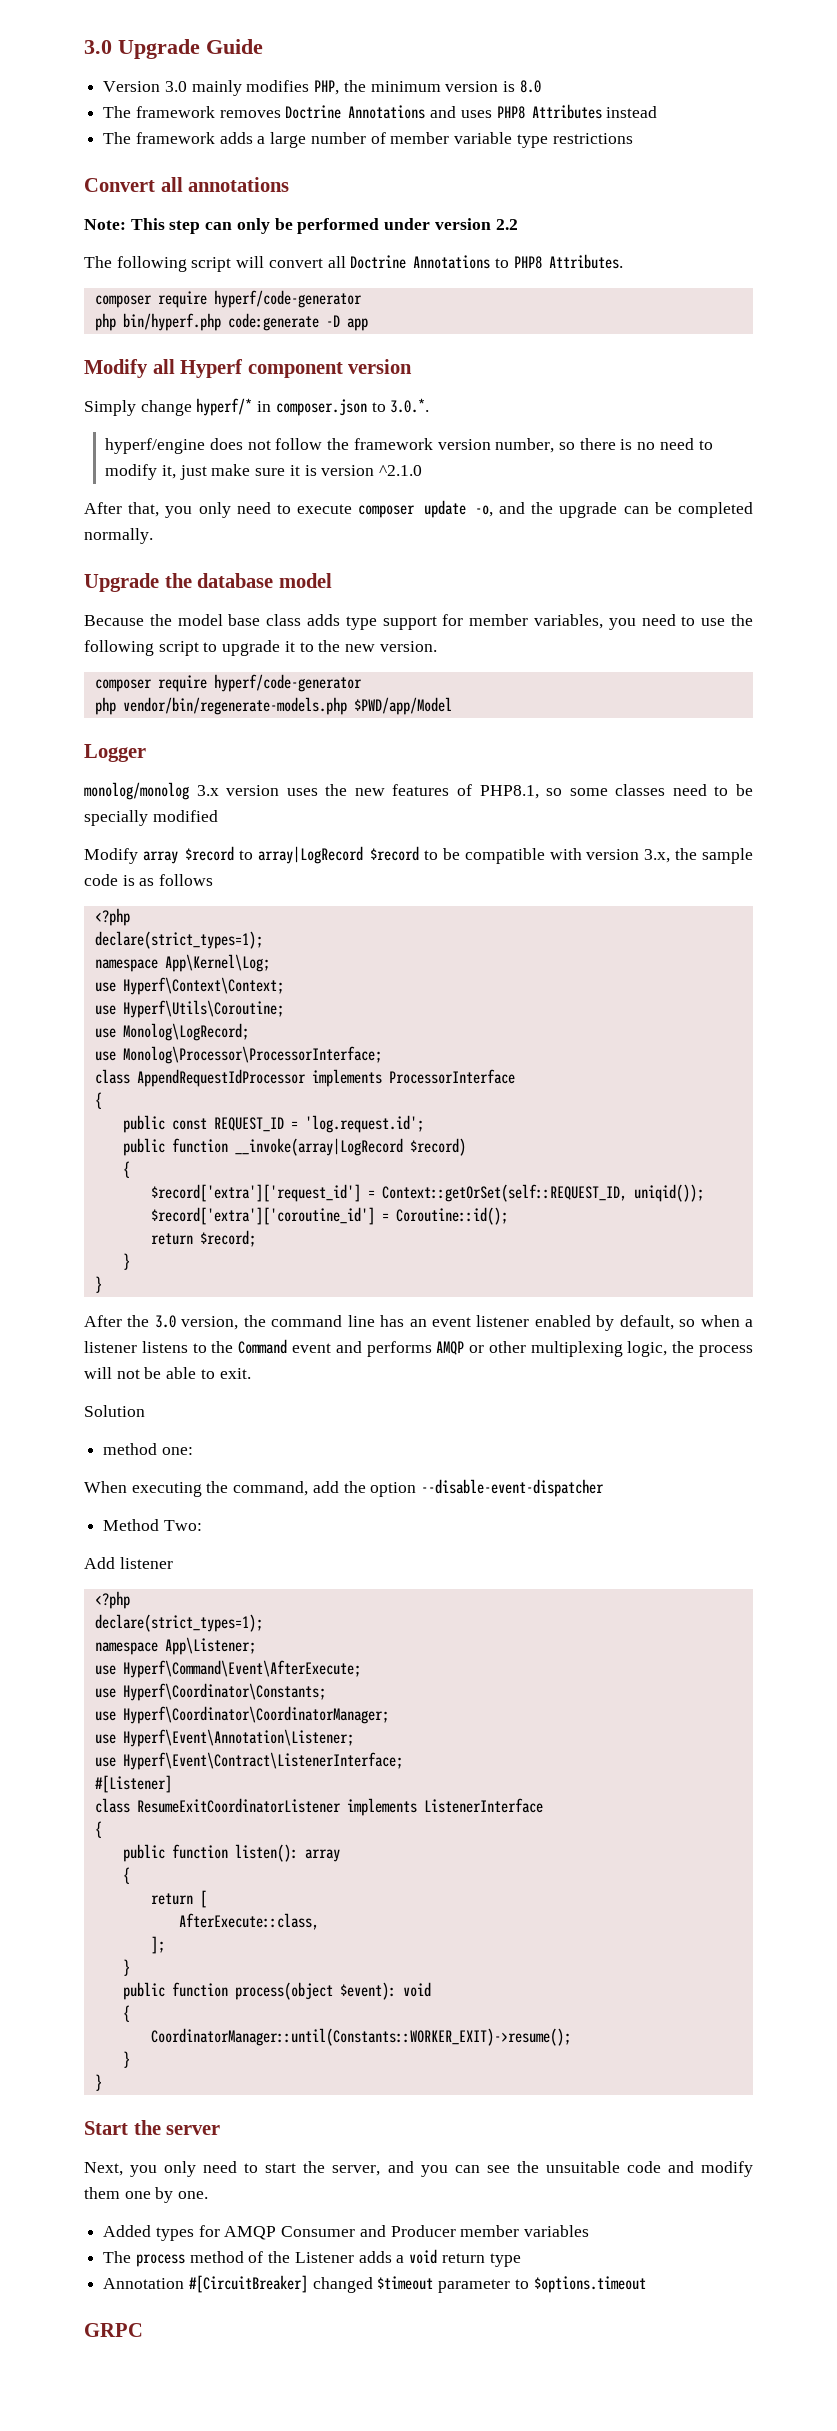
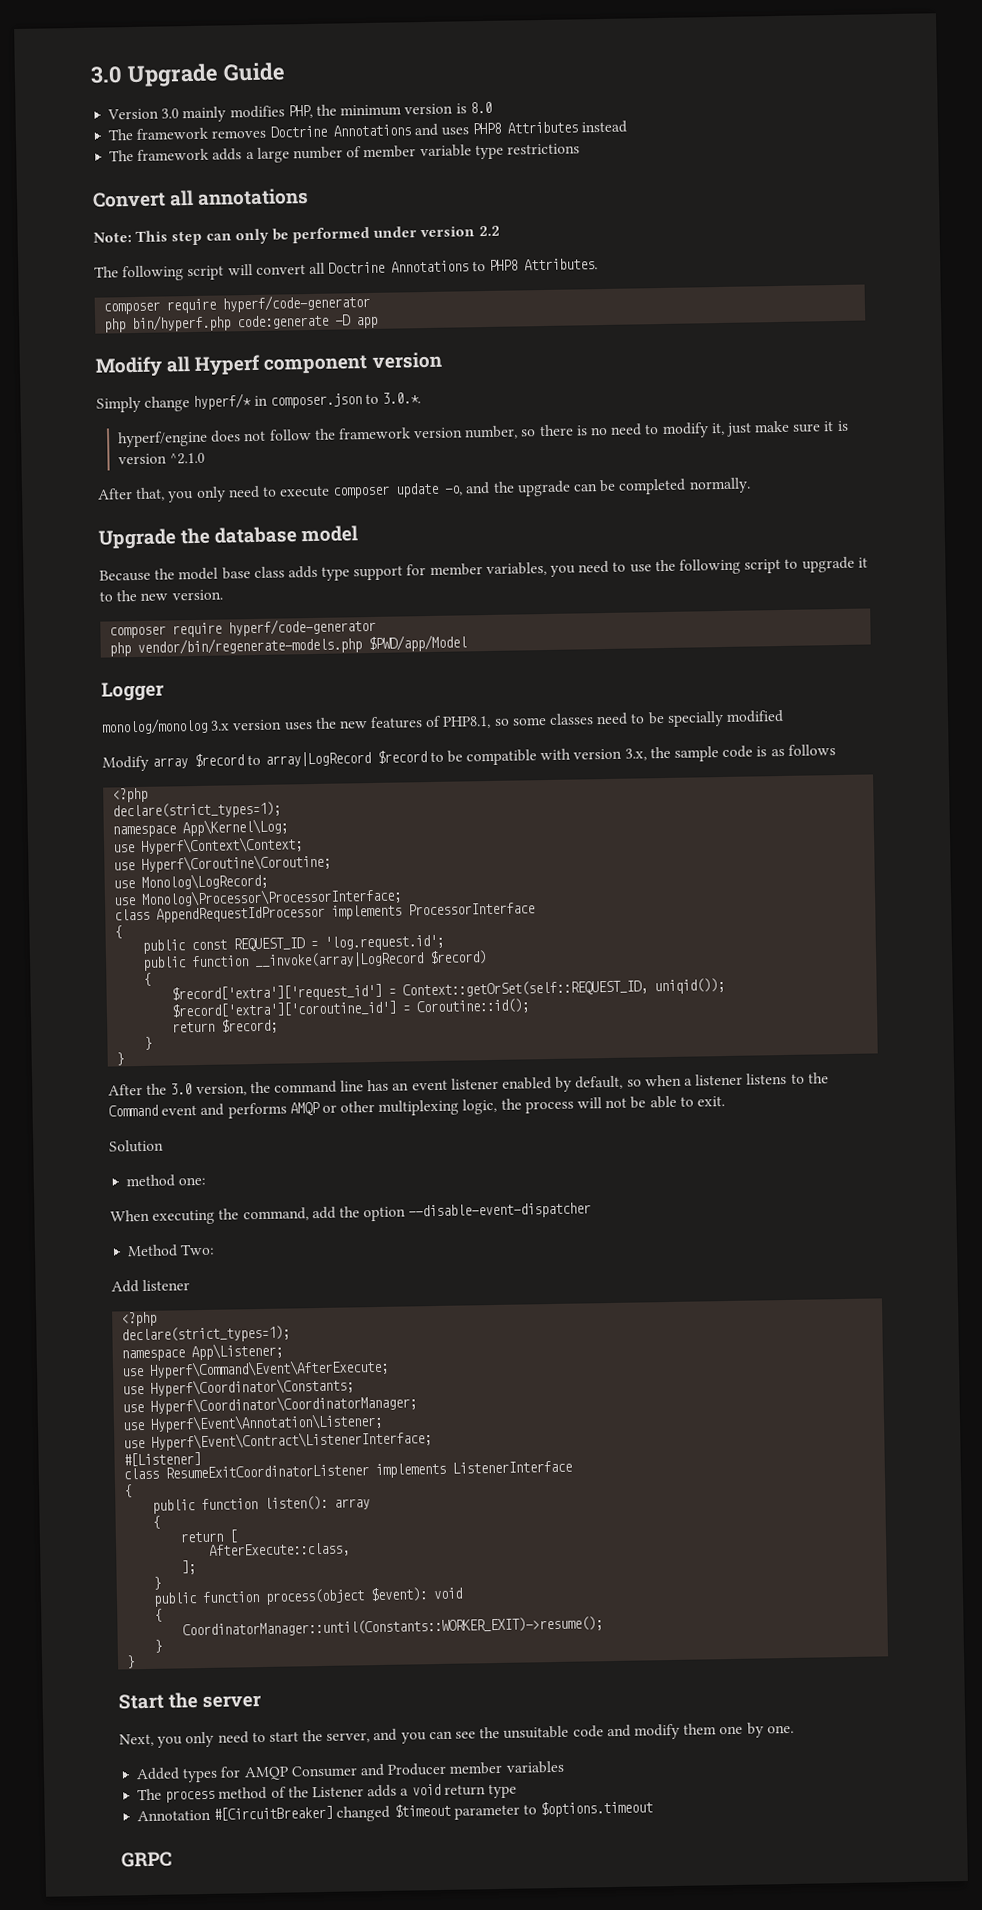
- use Hyperf\Utils\Coroutine;
+ use Hyperf\Coroutine\Coroutine;

